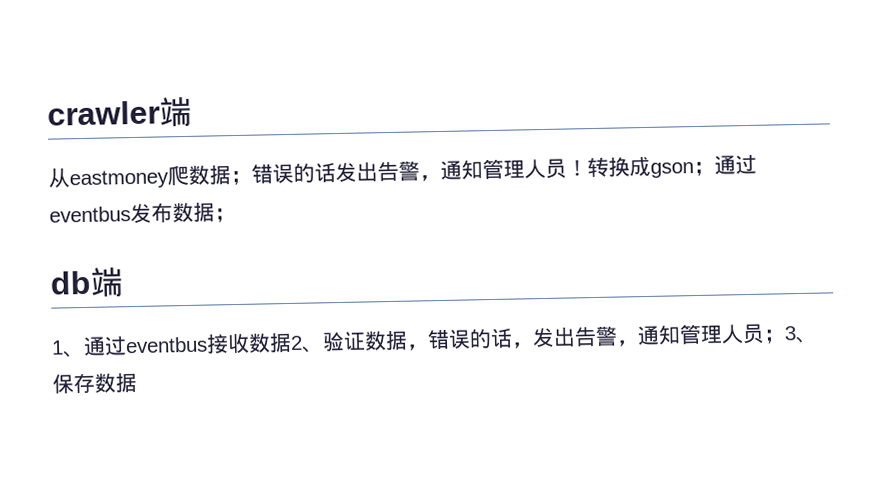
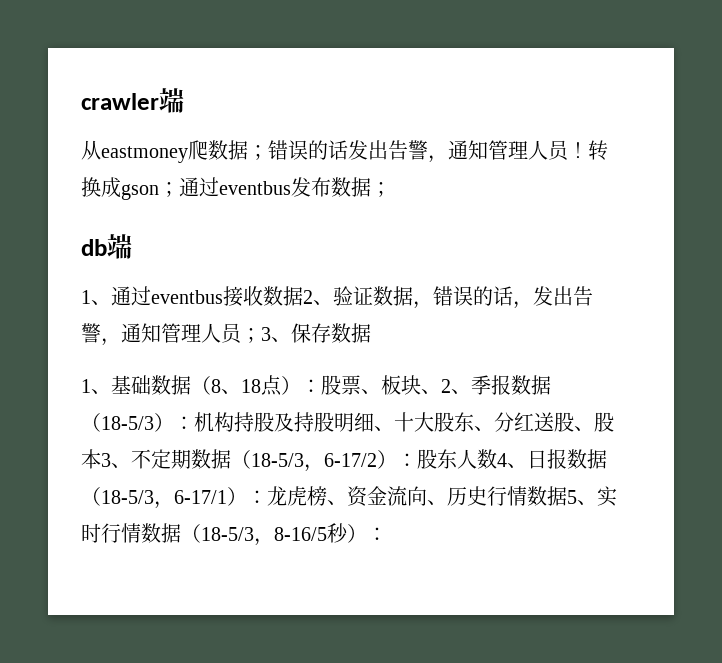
+ 1、基础数据（8、18点）：股票、板块、2、季报数据（18-5/3）：机构持股及持股明细、十大股东、分红送股、股本3、不定期数据（18-5/3，6-17/2）：股东人数4、日报数据（18-5/3，6-17/1）：龙虎榜、资金流向、历史行情数据5、实时行情数据（18-5/3，8-16/5秒）：

